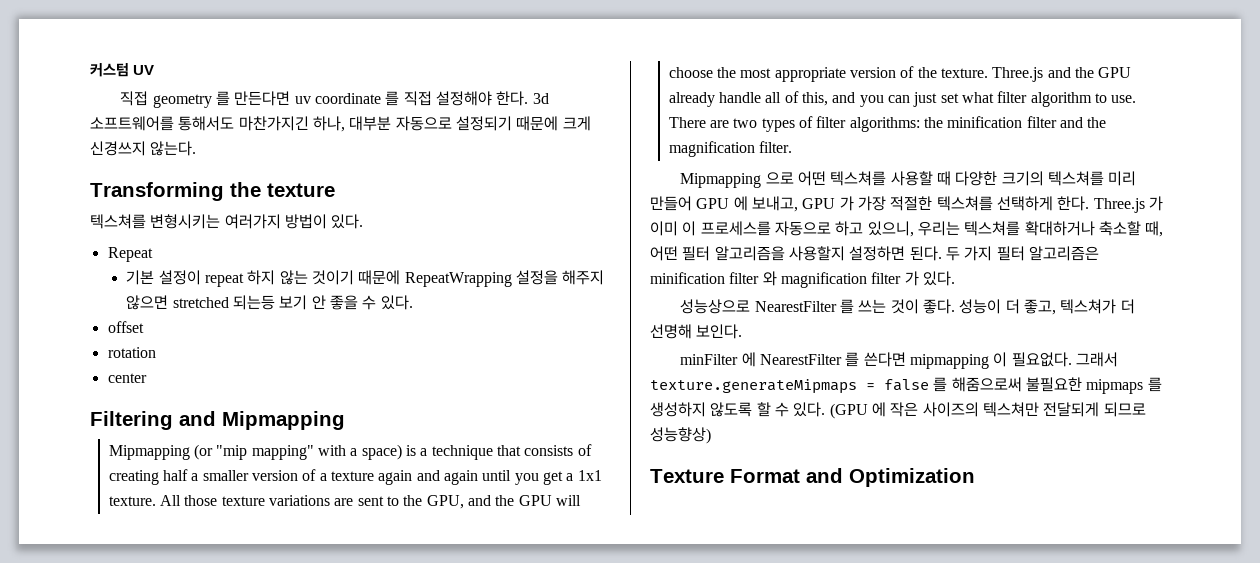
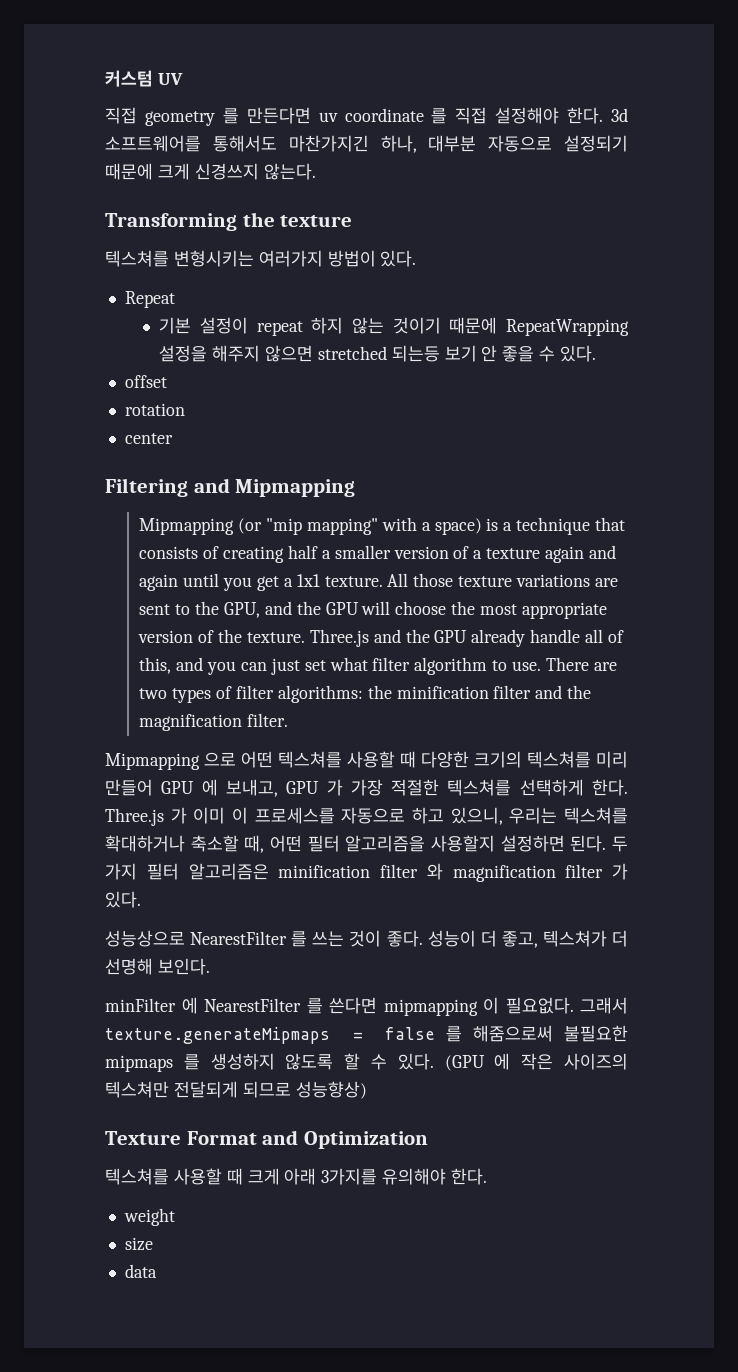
+ 텍스쳐를 사용할 때 크게 아래 3가지를 유의해야 한다.
+ weight
+ size
+ data

